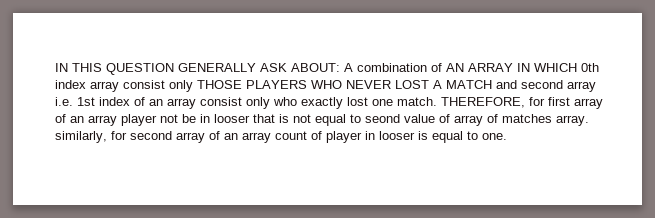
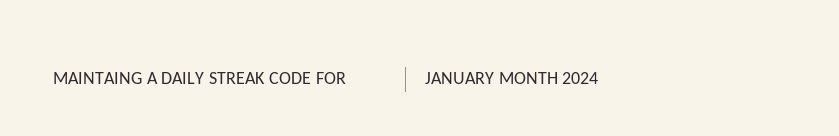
- IN THIS QUESTION GENERALLY ASK ABOUT: A combination of AN ARRAY IN WHICH 0th index array consist only THOSE PLAYERS WHO NEVER LOST A MATCH and second array i.e. 1st index of an array consist only who exactly lost one match. THEREFORE, for first array of an array player not be in looser that is not equal to seond value of array of matches array. similarly, for second array of an array count of player in looser is equal to one.
+ MAINTAING A DAILY STREAK CODE FOR JANUARY MONTH 2024

